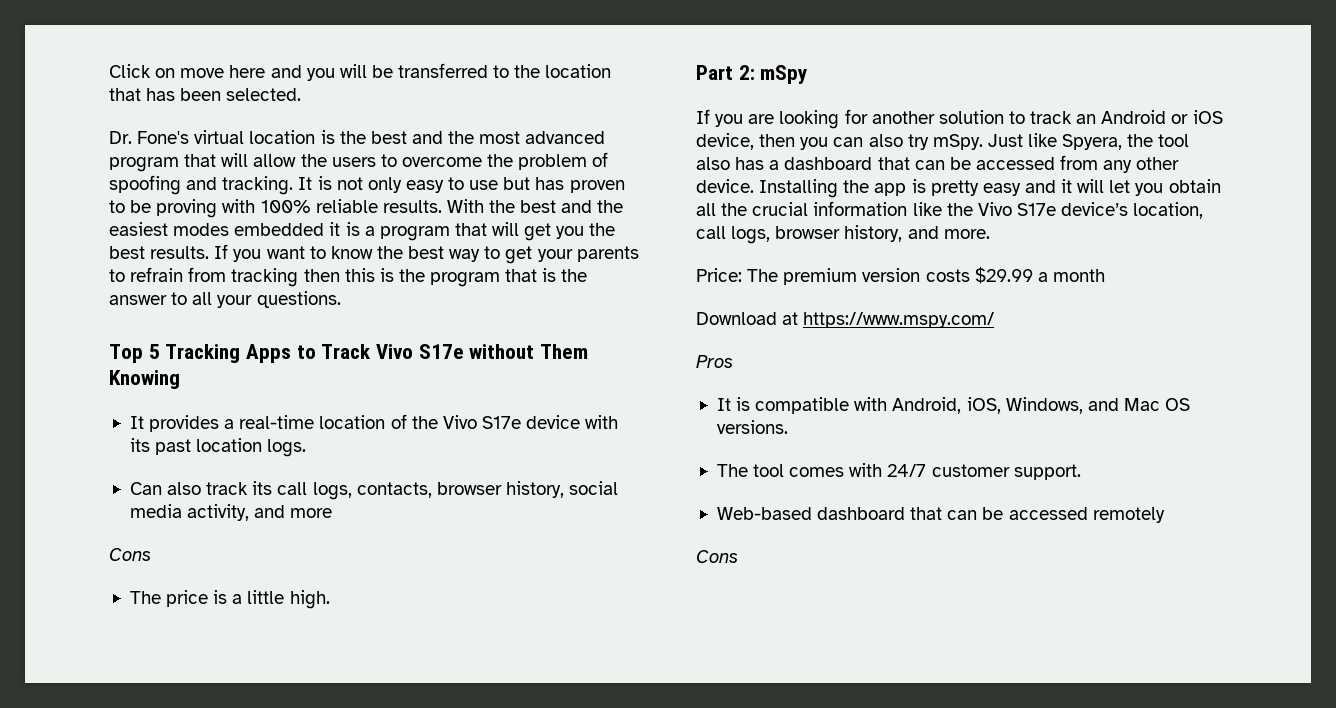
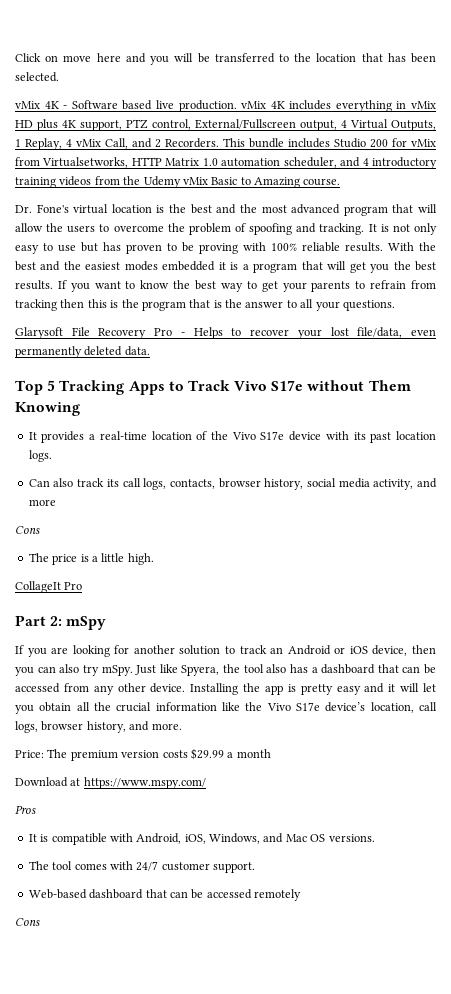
+ vMix 4K - Software based live production. vMix 4K includes everything in vMix HD plus 4K support, PTZ control, External/Fullscreen output, 4 Virtual Outputs, 1 Replay, 4 vMix Call, and 2 Recorders. This bundle includes Studio 200 for vMix from Virtualsetworks, HTTP Matrix 1.0 automation scheduler, and 4 introductory training videos from the Udemy vMix Basic to Amazing course.
+ Glarysoft File Recovery Pro - Helps to recover your lost file/data, even permanently deleted data.
+ CollageIt Pro

